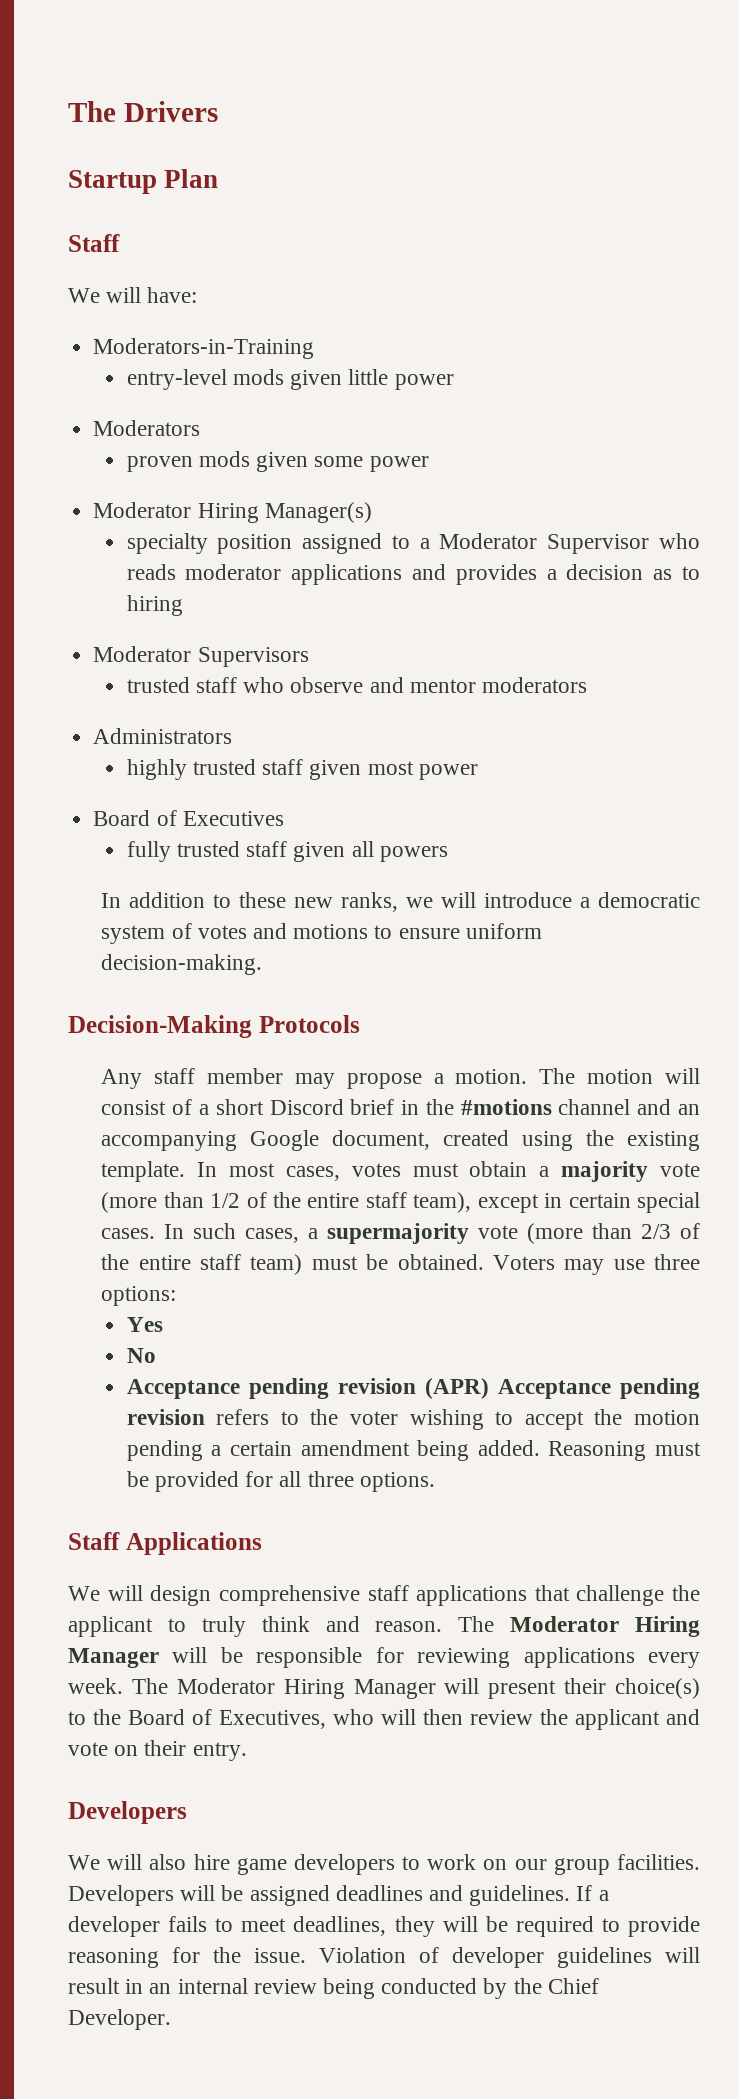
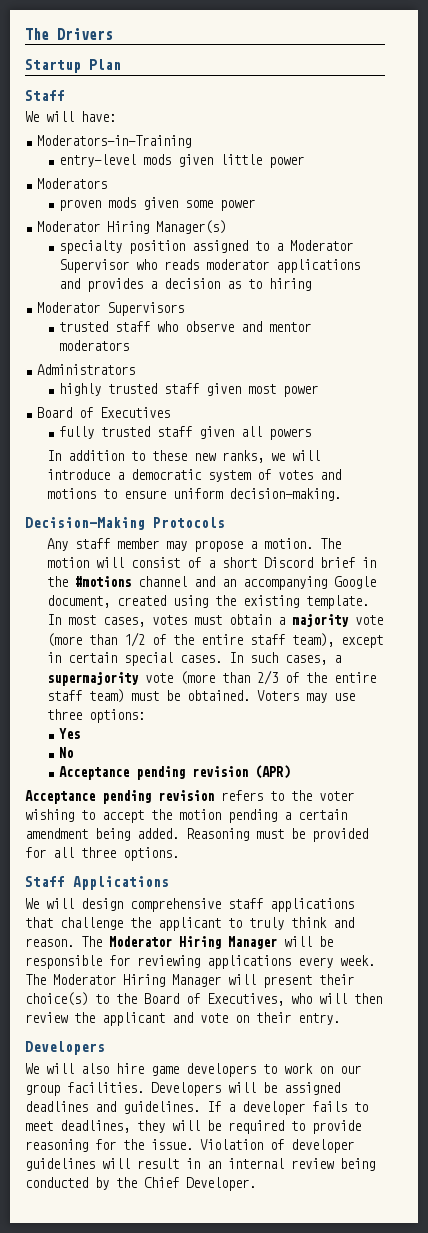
- Acceptance pending revision (APR) Acceptance pending revision refers to the voter wishing to accept the motion pending a certain amendment being added.
+ Acceptance pending revision (APR)
+ Acceptance pending revision refers to the voter wishing to accept the motion pending a certain amendment being added.

